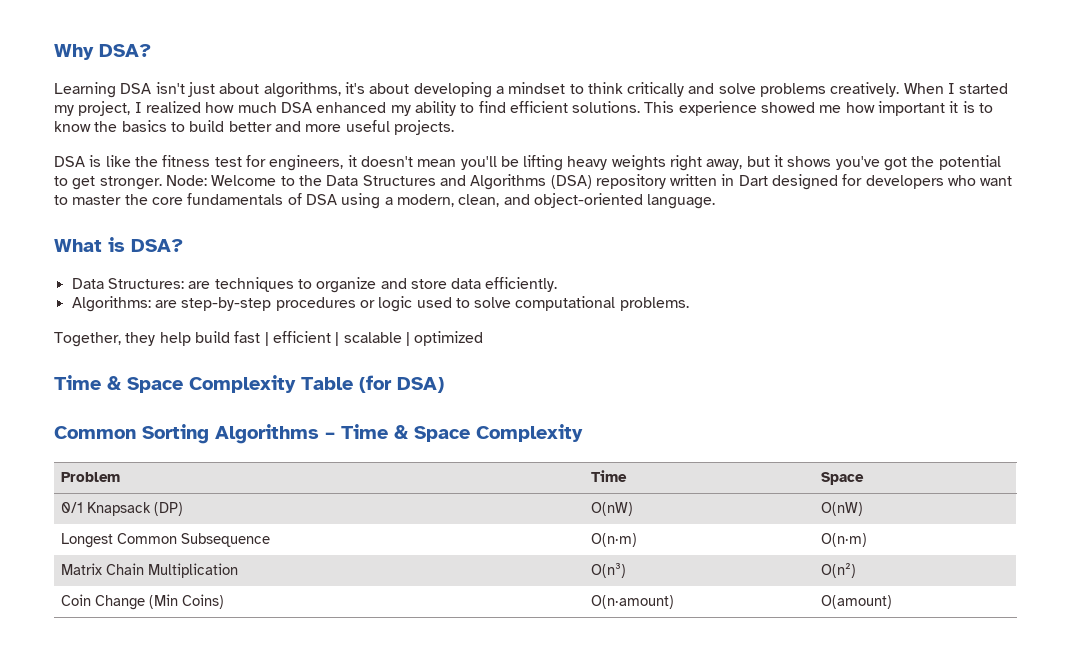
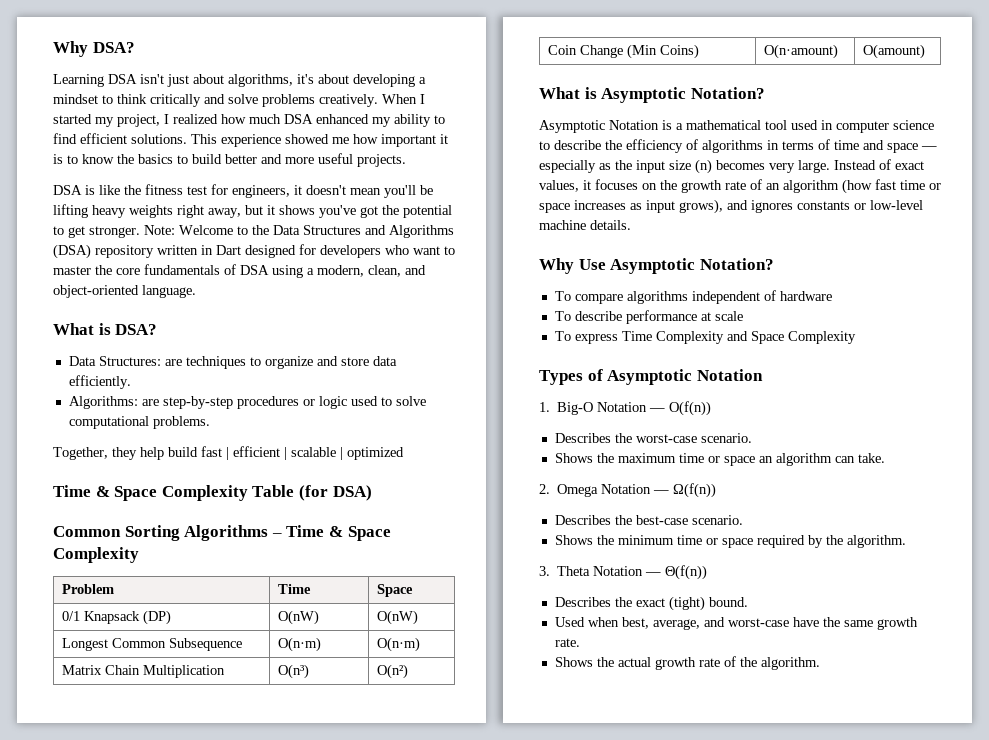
- Node: Welcome to the Data Structures and Algorithms (DSA) repository written in Dart designed for developers who want to master the core fundamentals of DSA using a modern, clean, and object-oriented language.
+ Note: Welcome to the Data Structures and Algorithms (DSA) repository written in Dart designed for developers who want to master the core fundamentals of DSA using a modern, clean, and object-oriented language.
+ What is Asymptotic Notation?
+ Asymptotic Notation is a mathematical tool used in computer science to describe the efficiency of algorithms in terms of time and space — especially as the input size (n) becomes very large. Instead of exact values, it focuses on the growth rate of an algorithm (how fast time or space increases as input grows), and ignores constants or low-level machine details.
+ Why Use Asymptotic Notation?
+ To compare algorithms independent of hardware
+ To describe performance at scale
+ To express Time Complexity and Space Complexity
+ Types of Asymptotic Notation
+ 1. Big-O Notation — O(f(n))
+ Describes the worst-case scenario.
+ Shows the maximum time or space an algorithm can take.
+ 2. Omega Notation — Ω(f(n))
+ Describes the best-case scenario.
+ Shows the minimum time or space required by the algorithm.
+ 3. Theta Notation — Θ(f(n))
+ Describes the exact (tight) bound.
+ Used when best, average, and worst-case have the same growth rate.
+ Shows the actual growth rate of the algorithm.

